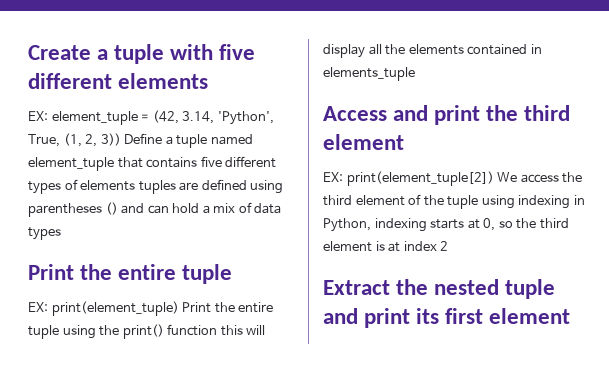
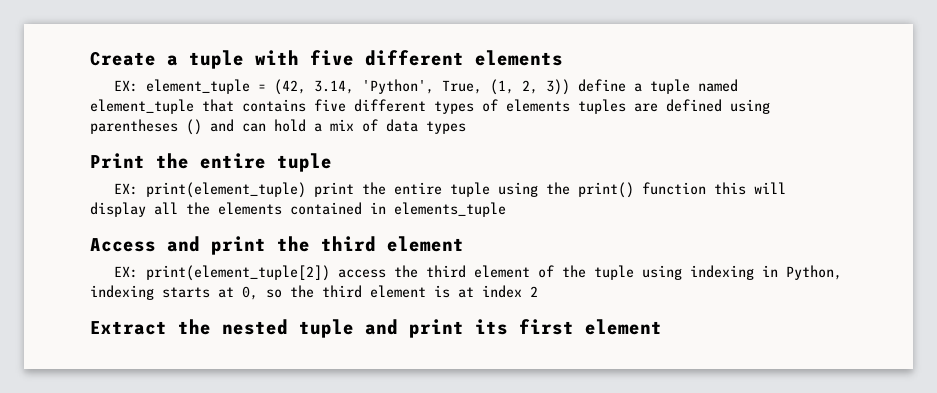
- EX: element_tuple = (42, 3.14, 'Python', True, (1, 2, 3)) Define a tuple named element_tuple that contains five different types of elements tuples are defined using parentheses () and can hold a mix of data types
+ EX: element_tuple = (42, 3.14, 'Python', True, (1, 2, 3)) define a tuple named element_tuple that contains five different types of elements tuples are defined using parentheses () and can hold a mix of data types
- EX: print(element_tuple) Print the entire tuple using the print() function this will display all the elements contained in elements_tuple
+ EX: print(element_tuple) print the entire tuple using the print() function this will display all the elements contained in elements_tuple
- EX: print(element_tuple[2]) We access the third element of the tuple using indexing in Python, indexing starts at 0, so the third element is at index 2
+ EX: print(element_tuple[2]) access the third element of the tuple using indexing in Python, indexing starts at 0, so the third element is at index 2

